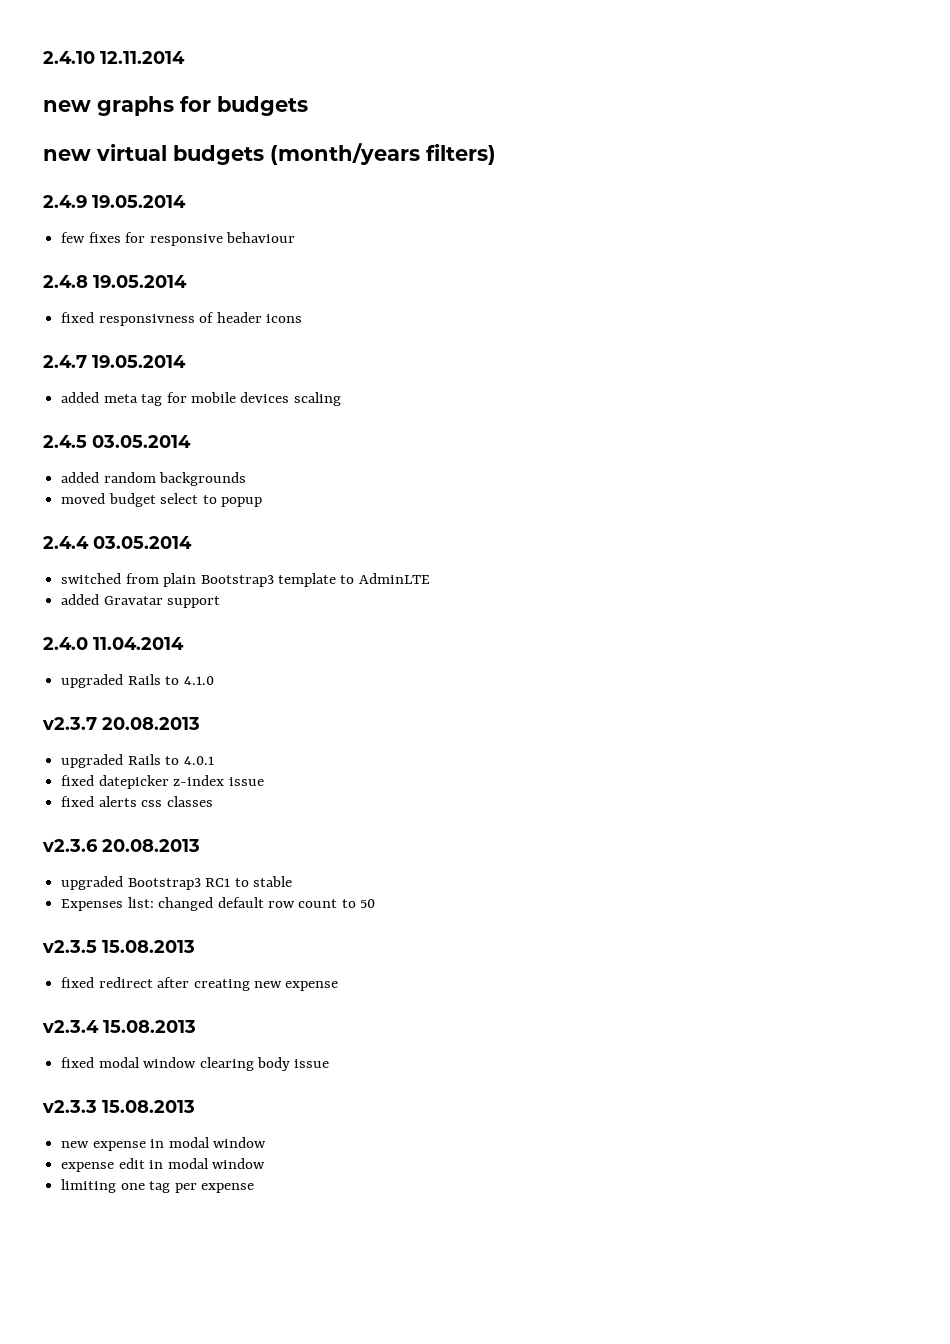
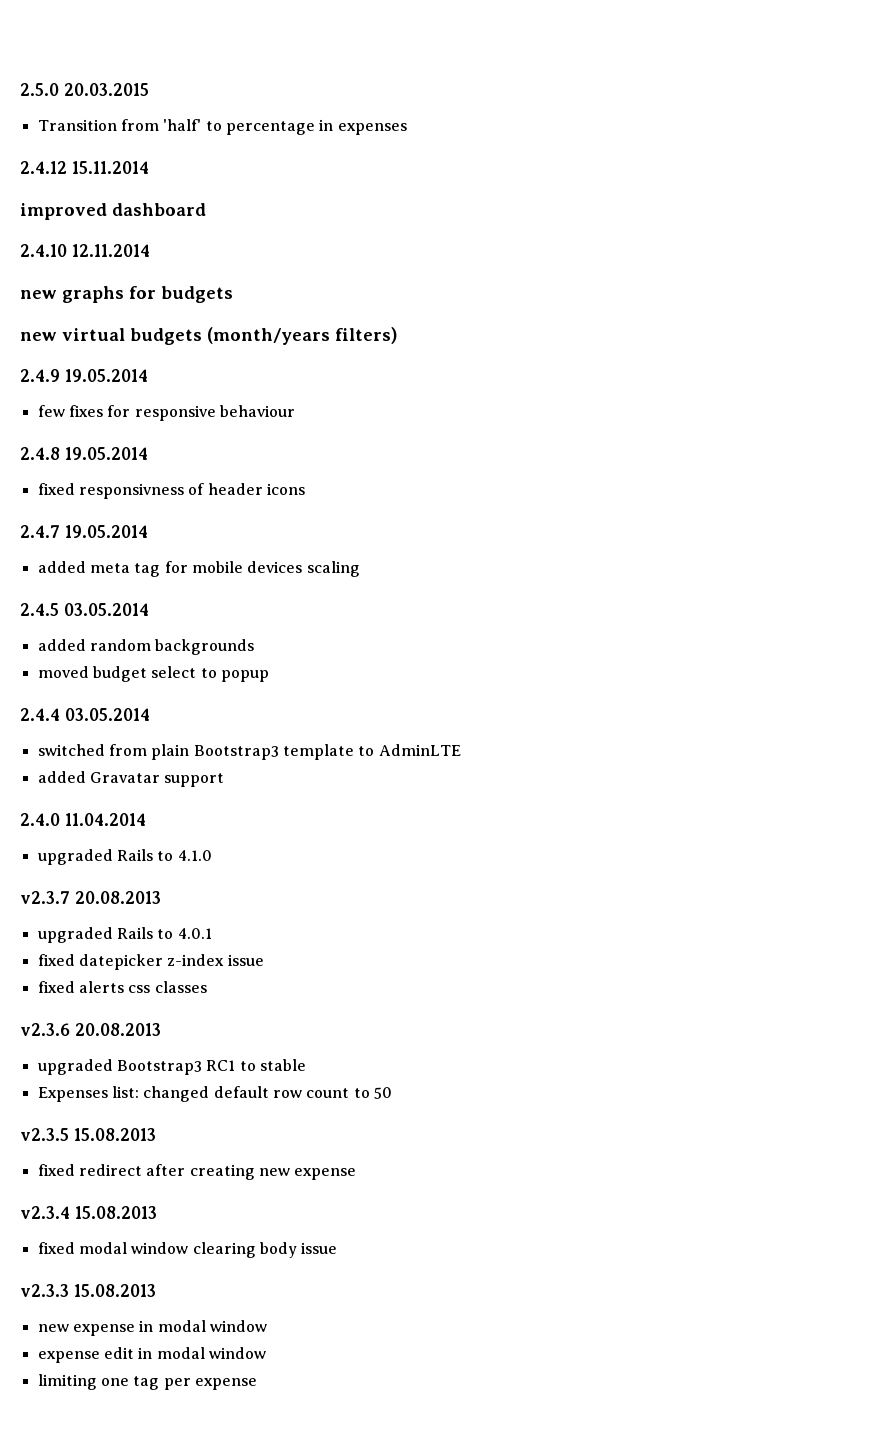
+ 2.5.0 20.03.2015
+ Transition from 'half' to percentage in expenses
+ 2.4.12 15.11.2014
+ improved dashboard

